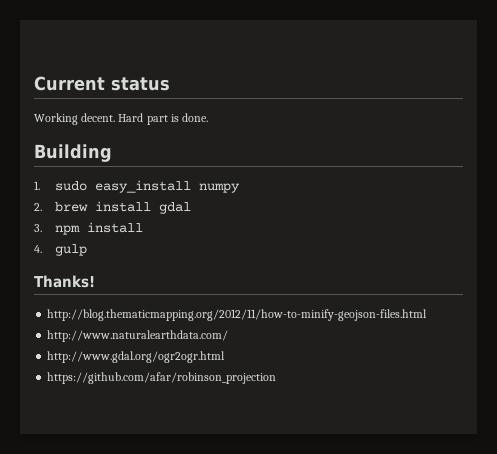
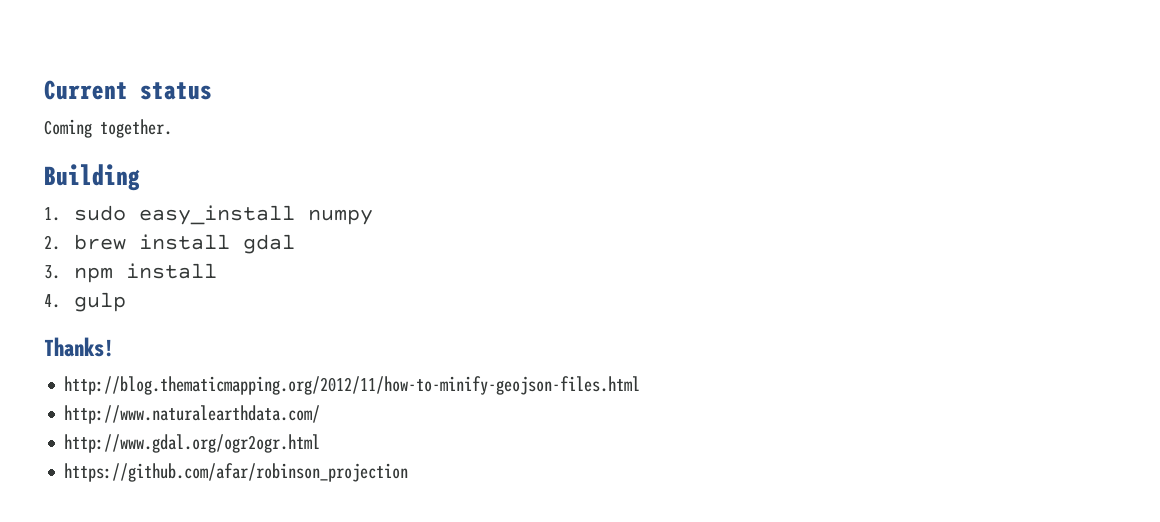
- Working decent. Hard part is done.
+ Coming together.

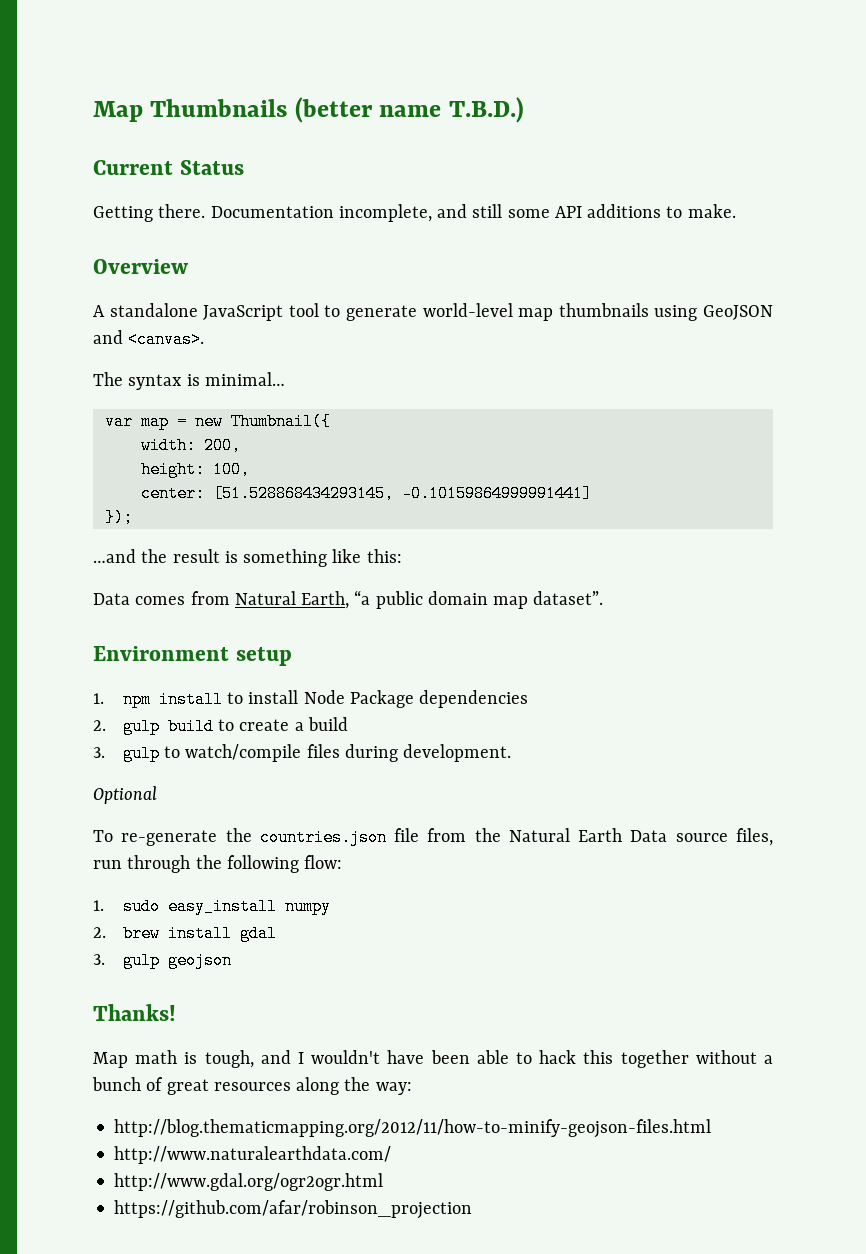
- Current status
- Coming together.
- Building
+ Map Thumbnails (better name T.B.D.)
+ Current Status
+ Getting there. Documentation incomplete, and still some API additions to make.
+ Overview
+ A standalone JavaScript tool to generate world-level map thumbnails using GeoJSON and <canvas>.
+ The syntax is minimal…
+ var map = new Thumbnail({
+ width: 200,
+ height: 100,
+ center: [51.528868434293145, -0.10159864999991441]
+ });
+ …and the result is something like this:
+ Data comes from Natural Earth, “a public domain map dataset”.
+ Environment setup
+ 1. npm install to install Node Package dependencies
+ 2. gulp build to create a build
+ 3. gulp to watch/compile files during development.
+ Optional
+ To re-generate the countries.json file from the Natural Earth Data source files, run through the following flow:
- 3. npm install
- 4. gulp
+ 3. gulp geojson
+ Map math is tough, and I wouldn't have been able to hack this together without a bunch of great resources along the way:

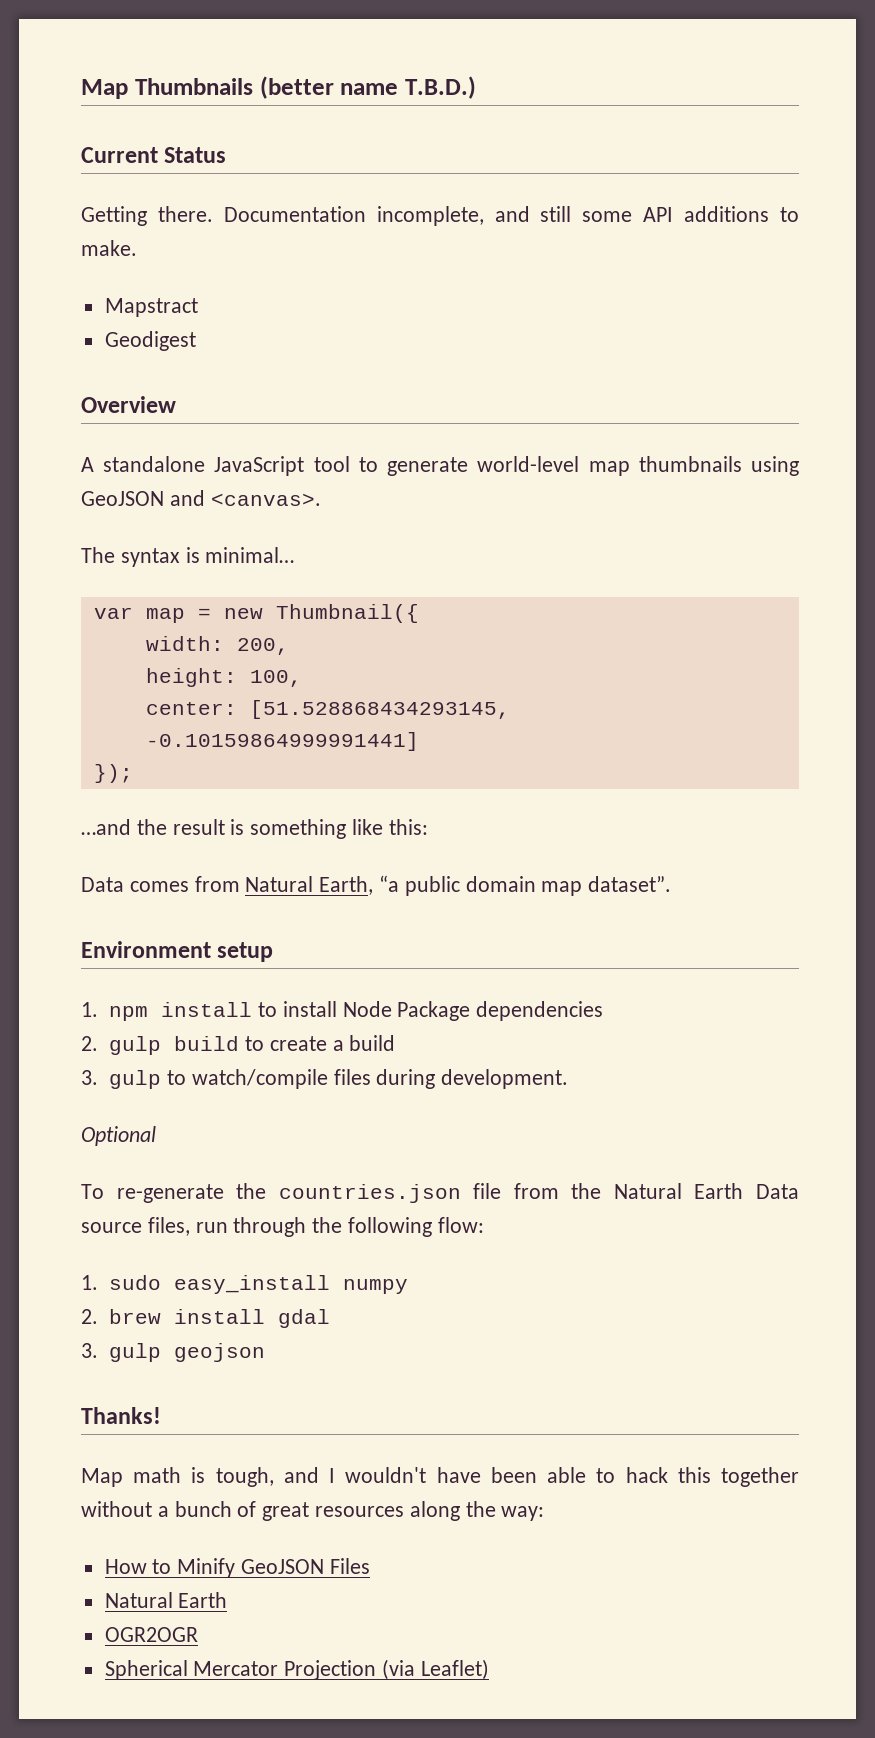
+ Mapstract
+ Geodigest
- http://blog.thematicmapping.org/2012/11/how-to-minify-geojson-files.html
- http://www.naturalearthdata.com/
- http://www.gdal.org/ogr2ogr.html
- https://github.com/afar/robinson_projection
+ How to Minify GeoJSON Files
+ Natural Earth
+ OGR2OGR
+ Spherical Mercator Projection (via Leaflet)

